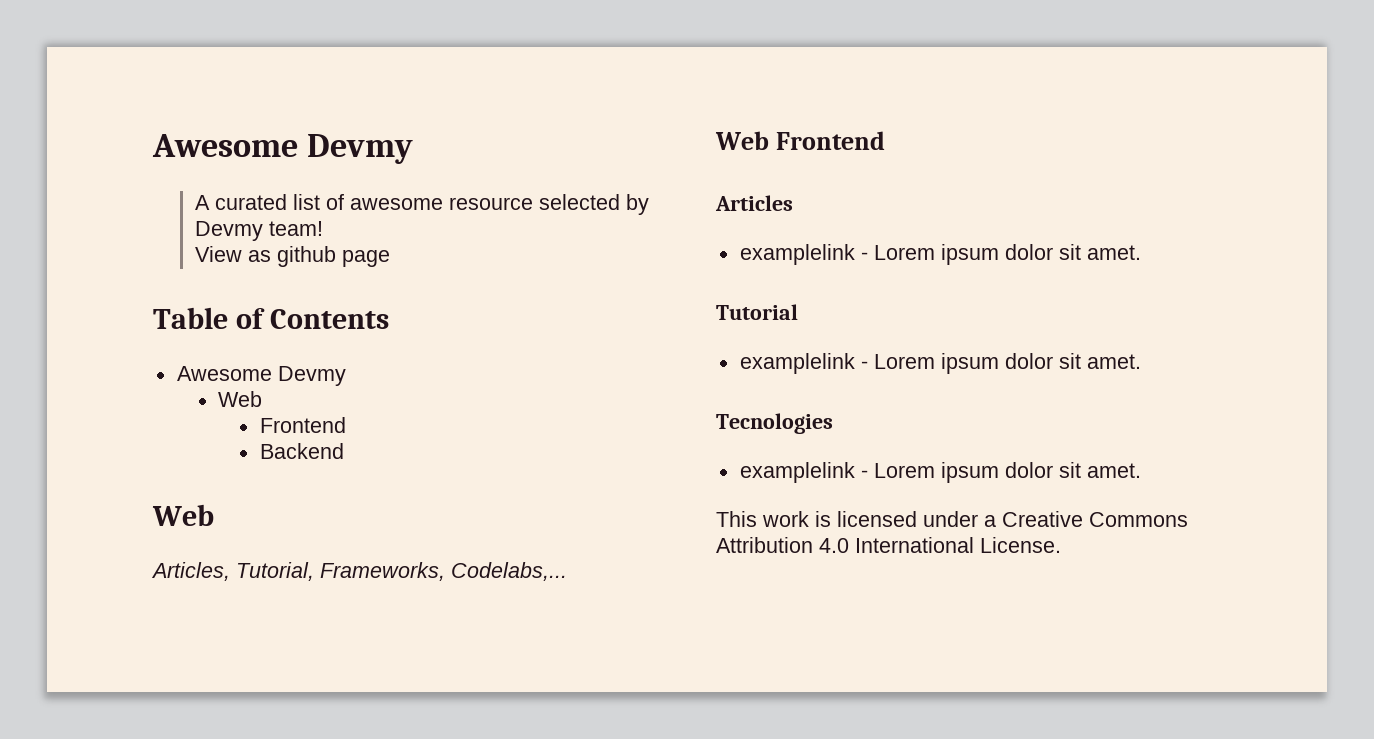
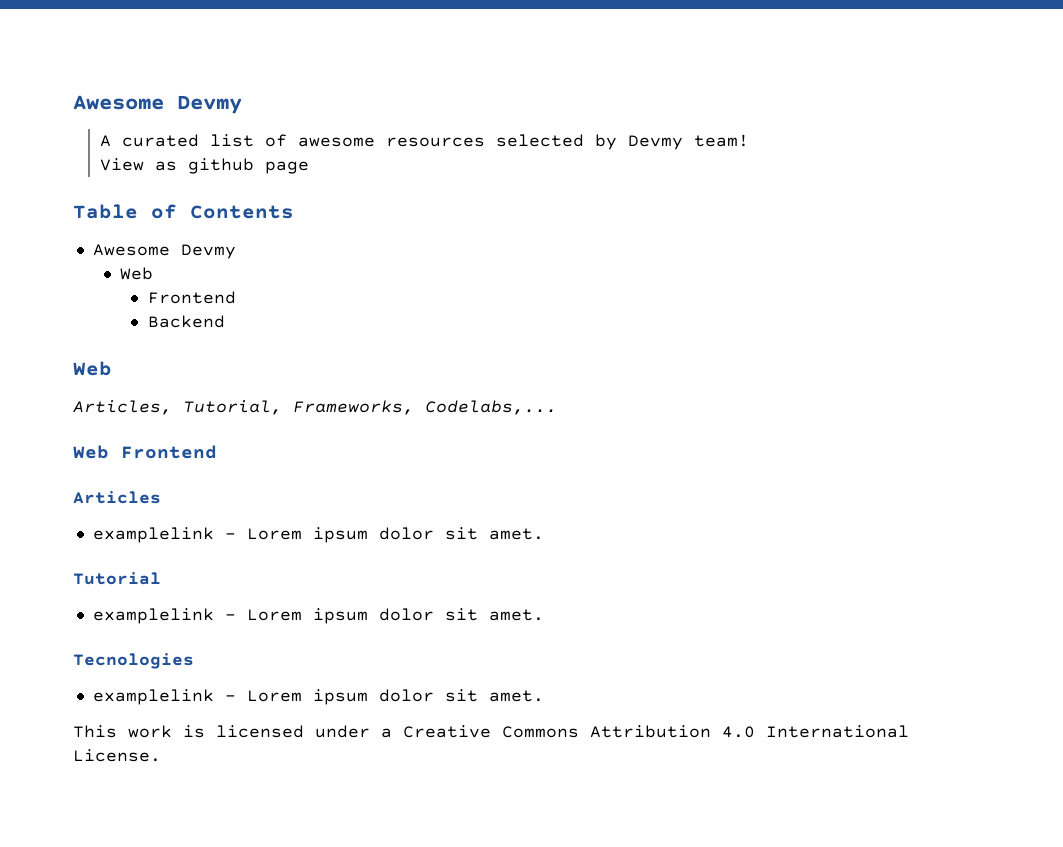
- A curated list of awesome resource selected by Devmy team!
+ A curated list of awesome resources selected by Devmy team!

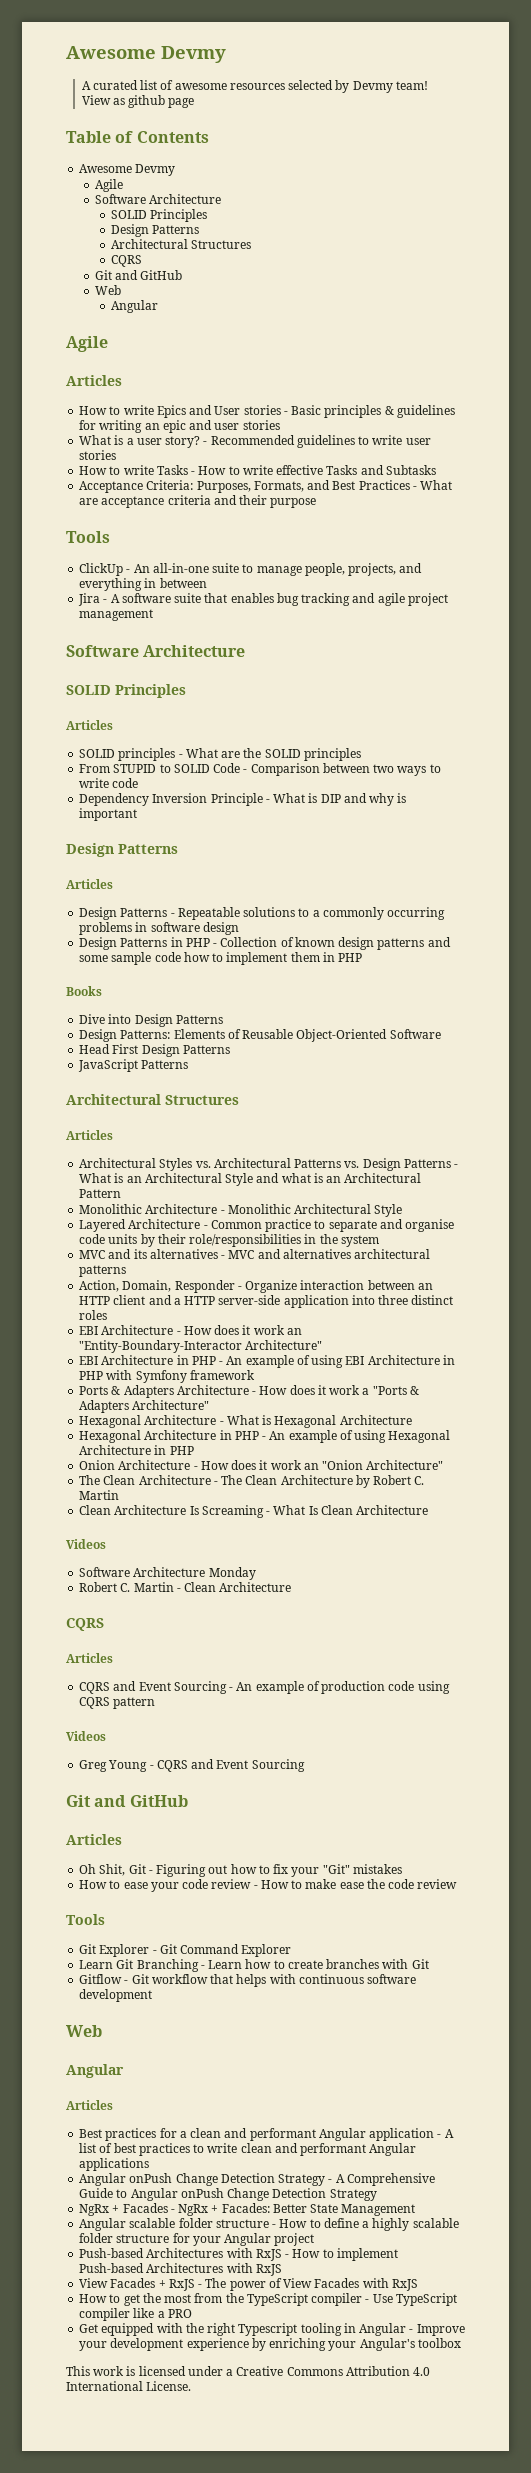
  Table of Contents
  Awesome Devmy
+ Agile
+ Software Architecture
+ SOLID Principles
+ Design Patterns
+ Architectural Structures
+ CQRS
+ Git and GitHub
  Web
- Frontend
- Backend
+ Angular
+ Agile
+ Articles
+ How to write Epics and User stories - Basic principles & guidelines for writing an epic and user stories
+ What is a user story? - Recommended guidelines to write user stories
+ How to write Tasks - How to write effective Tasks and Subtasks
+ Acceptance Criteria: Purposes, Formats, and Best Practices - What are acceptance criteria and their purpose
+ Tools
+ ClickUp - An all-in-one suite to manage people, projects, and everything in between
+ Jira - A software suite that enables bug tracking and agile project management
+ Software Architecture
+ SOLID Principles
+ Articles
+ SOLID principles - What are the SOLID principles
+ From STUPID to SOLID Code - Comparison between two ways to write code
+ Dependency Inversion Principle - What is DIP and why is important
+ Design Patterns
+ Articles
+ Design Patterns - Repeatable solutions to a commonly occurring problems in software design
+ Design Patterns in PHP - Collection of known design patterns and some sample code how to implement them in PHP
+ Books
+ Dive into Design Patterns
+ Design Patterns: Elements of Reusable Object-Oriented Software
+ Head First Design Patterns
+ JavaScript Patterns
+ Architectural Structures
+ Articles
+ Architectural Styles vs. Architectural Patterns vs. Design Patterns - What is an Architectural Style and what is an Architectural Pattern
+ Monolithic Architecture - Monolithic Architectural Style
+ Layered Architecture - Common practice to separate and organise code units by their role/responsibilities in the system
+ MVC and its alternatives - MVC and alternatives architectural patterns
+ Action, Domain, Responder - Organize interaction between an HTTP client and a HTTP server-side application into three distinct roles
+ EBI Architecture - How does it work an "Entity-Boundary-Interactor Architecture"
+ EBI Architecture in PHP - An example of using EBI Architecture in PHP with Symfony framework
+ Ports & Adapters Architecture - How does it work a "Ports & Adapters Architecture"
+ Hexagonal Architecture - What is Hexagonal Architecture
+ Hexagonal Architecture in PHP - An example of using Hexagonal Architecture in PHP
+ Onion Architecture - How does it work an "Onion Architecture"
+ The Clean Architecture - The Clean Architecture by Robert C. Martin
+ Clean Architecture Is Screaming - What Is Clean Architecture
+ Videos
+ Software Architecture Monday
+ Robert C. Martin - Clean Architecture
+ CQRS
+ Articles
+ CQRS and Event Sourcing - An example of production code using CQRS pattern
+ Videos
+ Greg Young - CQRS and Event Sourcing
+ Git and GitHub
+ Articles
+ Oh Shit, Git - Figuring out how to fix your "Git" mistakes
+ How to ease your code review - How to make ease the code review
+ Tools
+ Git Explorer - Git Command Explorer
+ Learn Git Branching - Learn how to create branches with Git
+ Gitflow - Git workflow that helps with continuous software development
  Web
- Articles, Tutorial, Frameworks, Codelabs,...
- Web Frontend
+ Angular
  Articles
- examplelink - Lorem ipsum dolor sit amet.
- Tutorial
- examplelink - Lorem ipsum dolor sit amet.
- Tecnologies
- examplelink - Lorem ipsum dolor sit amet.
+ Best practices for a clean and performant Angular application - A list of best practices to write clean and performant Angular applications
+ Angular onPush Change Detection Strategy - A Comprehensive Guide to Angular onPush Change Detection Strategy
+ NgRx + Facades - NgRx + Facades: Better State Management
+ Angular scalable folder structure - How to define a highly scalable folder structure for your Angular project
+ Push-based Architectures with RxJS - How to implement Push-based Architectures with RxJS
+ View Facades + RxJS - The power of View Facades with RxJS
+ How to get the most from the TypeScript compiler - Use TypeScript compiler like a PRO
+ Get equipped with the right Typescript tooling in Angular - Improve your development experience by enriching your Angular's toolbox

